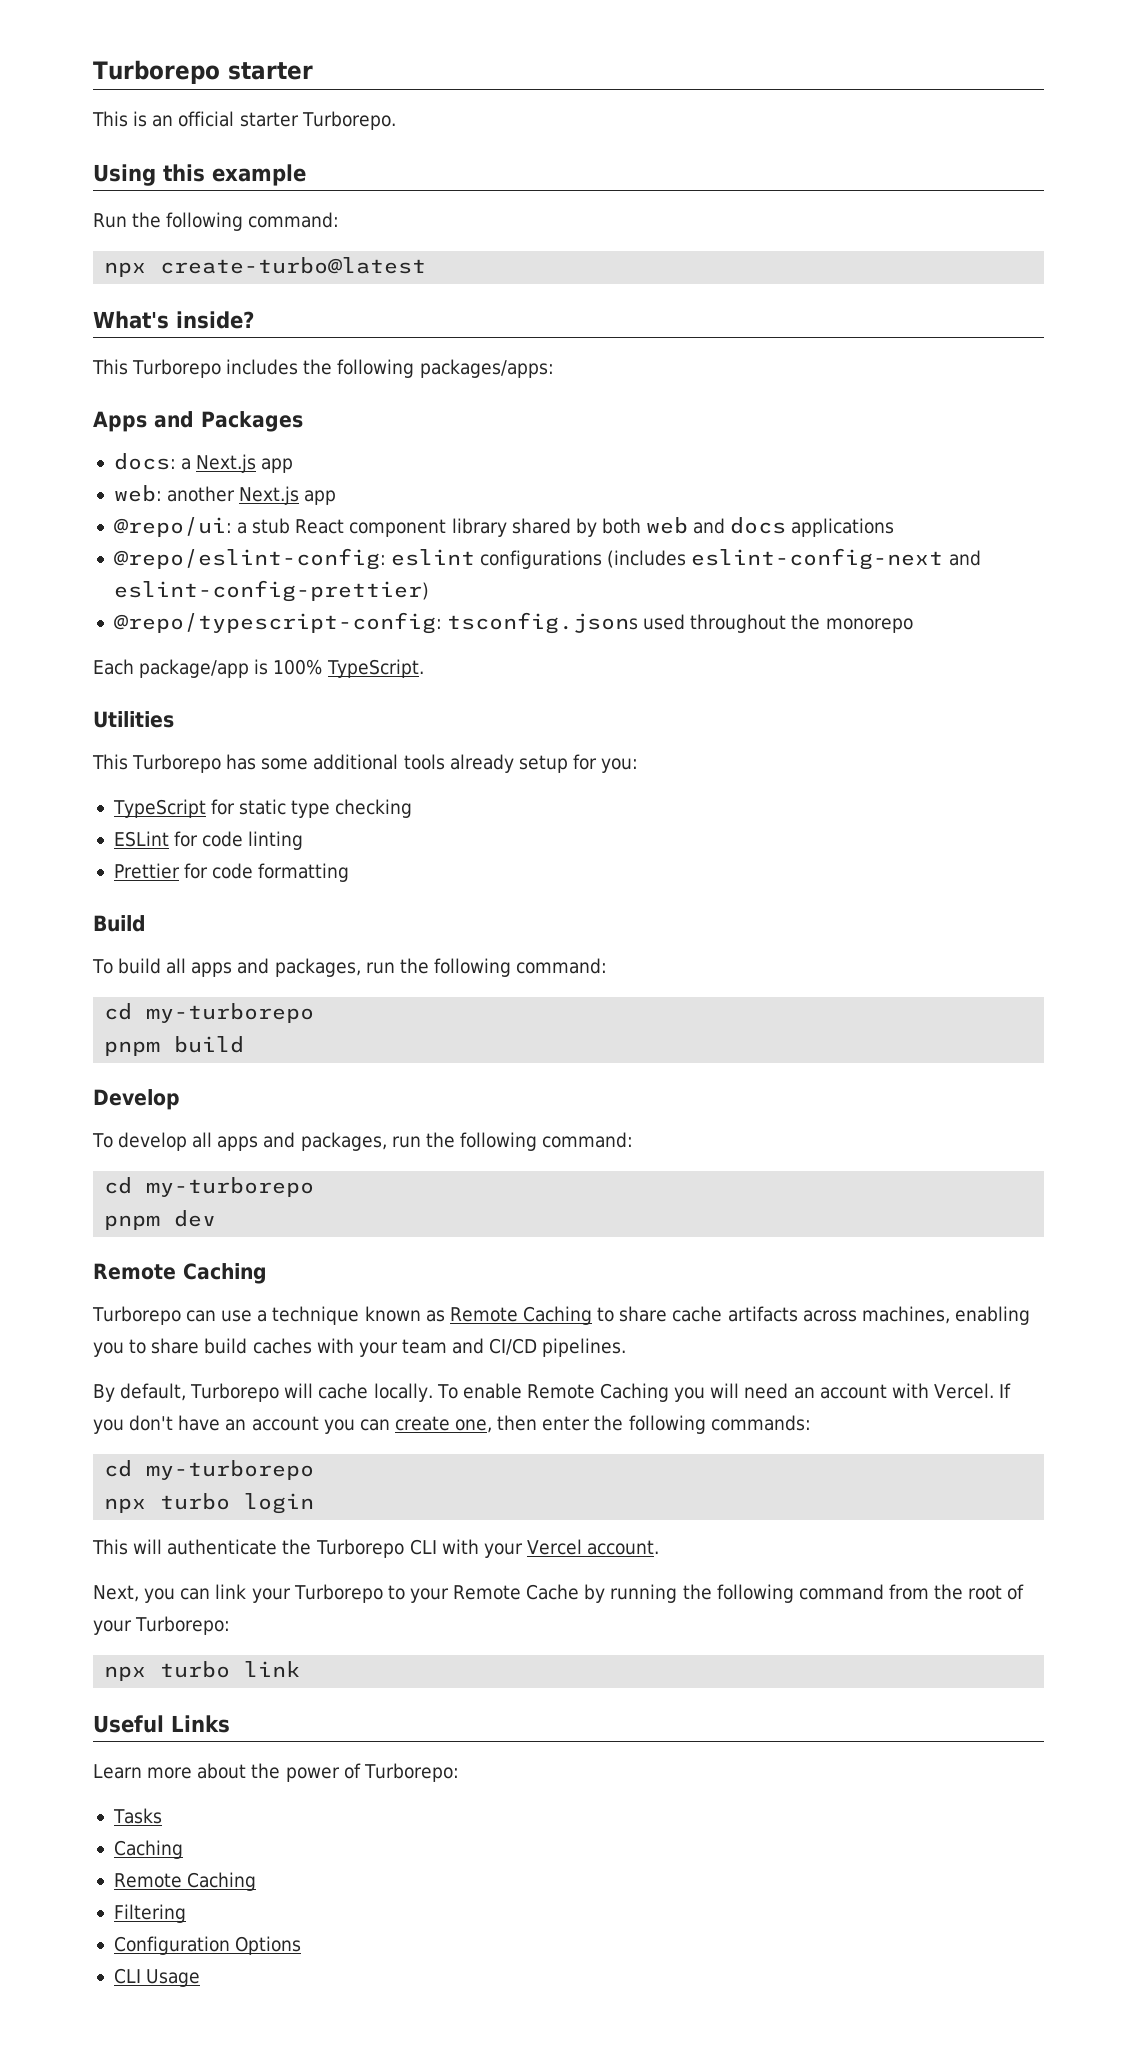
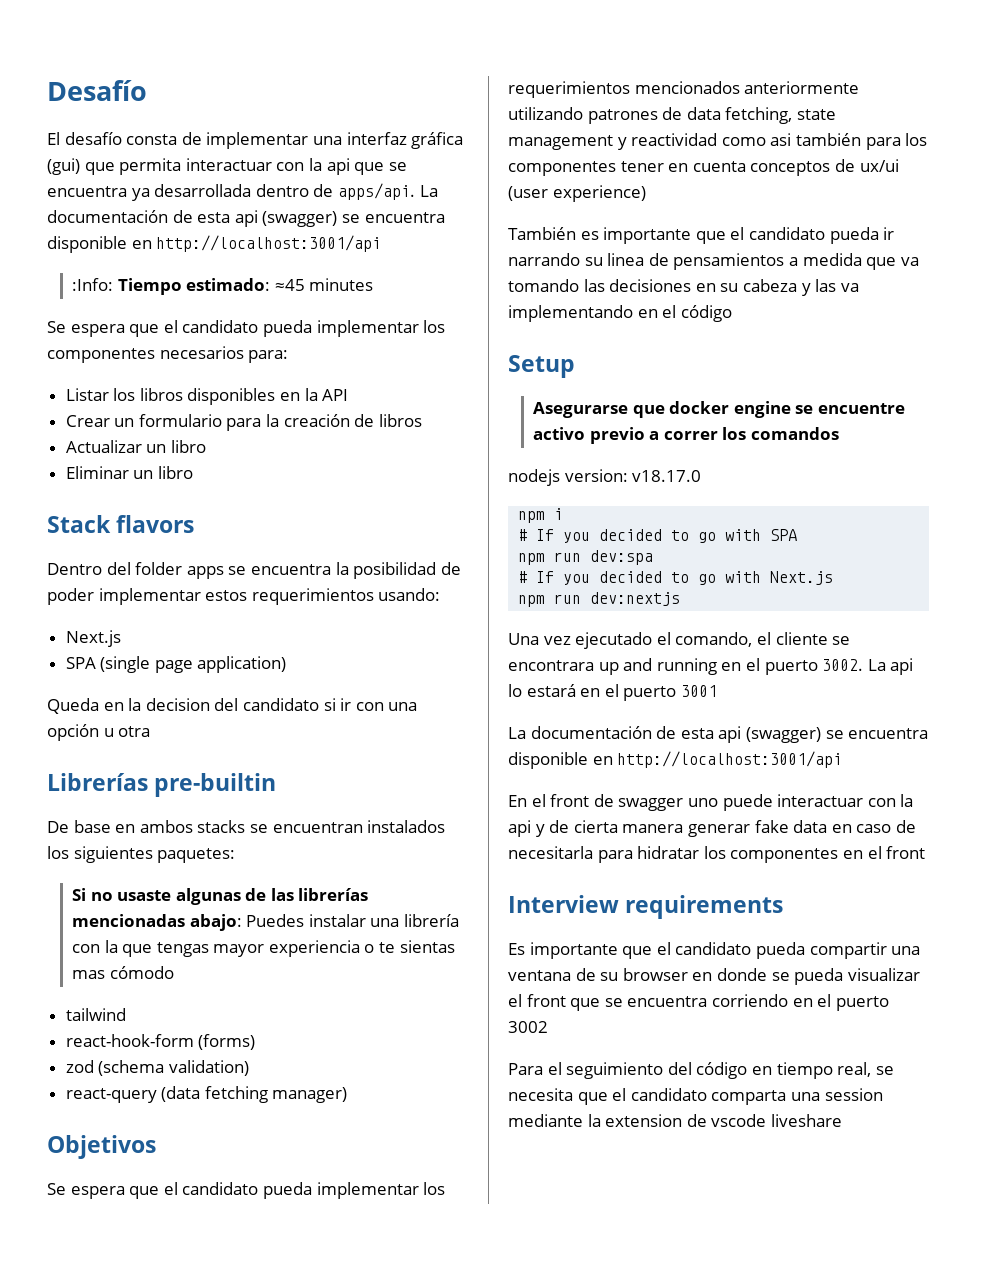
- Turborepo starter
- This is an official starter Turborepo.
- Using this example
- Run the following command:
- npx create-turbo@latest
- What's inside?
- This Turborepo includes the following packages/apps:
- Apps and Packages
- docs: a Next.js app
- web: another Next.js app
- @repo/ui: a stub React component library shared by both web and docs applications
- @repo/eslint-config: eslint configurations (includes eslint-config-next and eslint-config-prettier)
- @repo/typescript-config: tsconfig.jsons used throughout the monorepo
- Each package/app is 100% TypeScript.
- Utilities
- This Turborepo has some additional tools already setup for you:
- TypeScript for static type checking
- ESLint for code linting
- Prettier for code formatting
- Build
- To build all apps and packages, run the following command:
- cd my-turborepo
- pnpm build
- Develop
- To develop all apps and packages, run the following command:
- cd my-turborepo
- pnpm dev
- Remote Caching
- Turborepo can use a technique known as Remote Caching to share cache artifacts across machines, enabling you to share build caches with your team and CI/CD pipelines.
- By default, Turborepo will cache locally. To enable Remote Caching you will need an account with Vercel. If you don't have an account you can create one, then enter the following commands:
- cd my-turborepo
- npx turbo login
- This will authenticate the Turborepo CLI with your Vercel account.
- Next, you can link your Turborepo to your Remote Cache by running the following command from the root of your Turborepo:
- npx turbo link
- Useful Links
- Learn more about the power of Turborepo:
- Tasks
- Caching
- Remote Caching
- Filtering
- Configuration Options
- CLI Usage
+ Desafío
+ El desafío consta de implementar una interfaz gráfica (gui) que permita interactuar con la api que se encuentra ya desarrollada dentro de apps/api. La documentación de esta api (swagger) se encuentra disponible en http://localhost:3001/api
+ :Info: Tiempo estimado: ≈45 minutes
+ Se espera que el candidato pueda implementar los componentes necesarios para:
+ Listar los libros disponibles en la API
+ Crear un formulario para la creación de libros
+ Actualizar un libro
+ Eliminar un libro
+ Stack flavors
+ Dentro del folder apps se encuentra la posibilidad de poder implementar estos requerimientos usando:
+ Next.js
+ SPA (single page application)
+ Queda en la decision del candidato si ir con una opción u otra
+ Librerías pre-builtin
+ De base en ambos stacks se encuentran instalados los siguientes paquetes:
+ Si no usaste algunas de las librerías mencionadas abajo: Puedes instalar una librería con la que tengas mayor experiencia o te sientas mas cómodo
+ tailwind
+ react-hook-form (forms)
+ zod (schema validation)
+ react-query (data fetching manager)
+ Objetivos
+ Se espera que el candidato pueda implementar los requerimientos mencionados anteriormente utilizando patrones de data fetching, state management y reactividad como asi también para los componentes tener en cuenta conceptos de ux/ui (user experience)
+ También es importante que el candidato pueda ir narrando su linea de pensamientos a medida que va tomando las decisiones en su cabeza y las va implementando en el código
+ Setup
+ Asegurarse que docker engine se encuentre activo previo a correr los comandos
+ nodejs version: v18.17.0
+ npm i
+ # If you decided to go with SPA
+ npm run dev:spa
+ # If you decided to go with Next.js
+ npm run dev:nextjs
+ Una vez ejecutado el comando, el cliente se encontrara up and running en el puerto 3002. La api lo estará en el puerto 3001
+ La documentación de esta api (swagger) se encuentra disponible en http://localhost:3001/api
+ En el front de swagger uno puede interactuar con la api y de cierta manera generar fake data en caso de necesitarla para hidratar los componentes en el front
+ Interview requirements
+ Es importante que el candidato pueda compartir una ventana de su browser en donde se pueda visualizar el front que se encuentra corriendo en el puerto 3002
+ Para el seguimiento del código en tiempo real, se necesita que el candidato comparta una session mediante la extension de vscode liveshare

